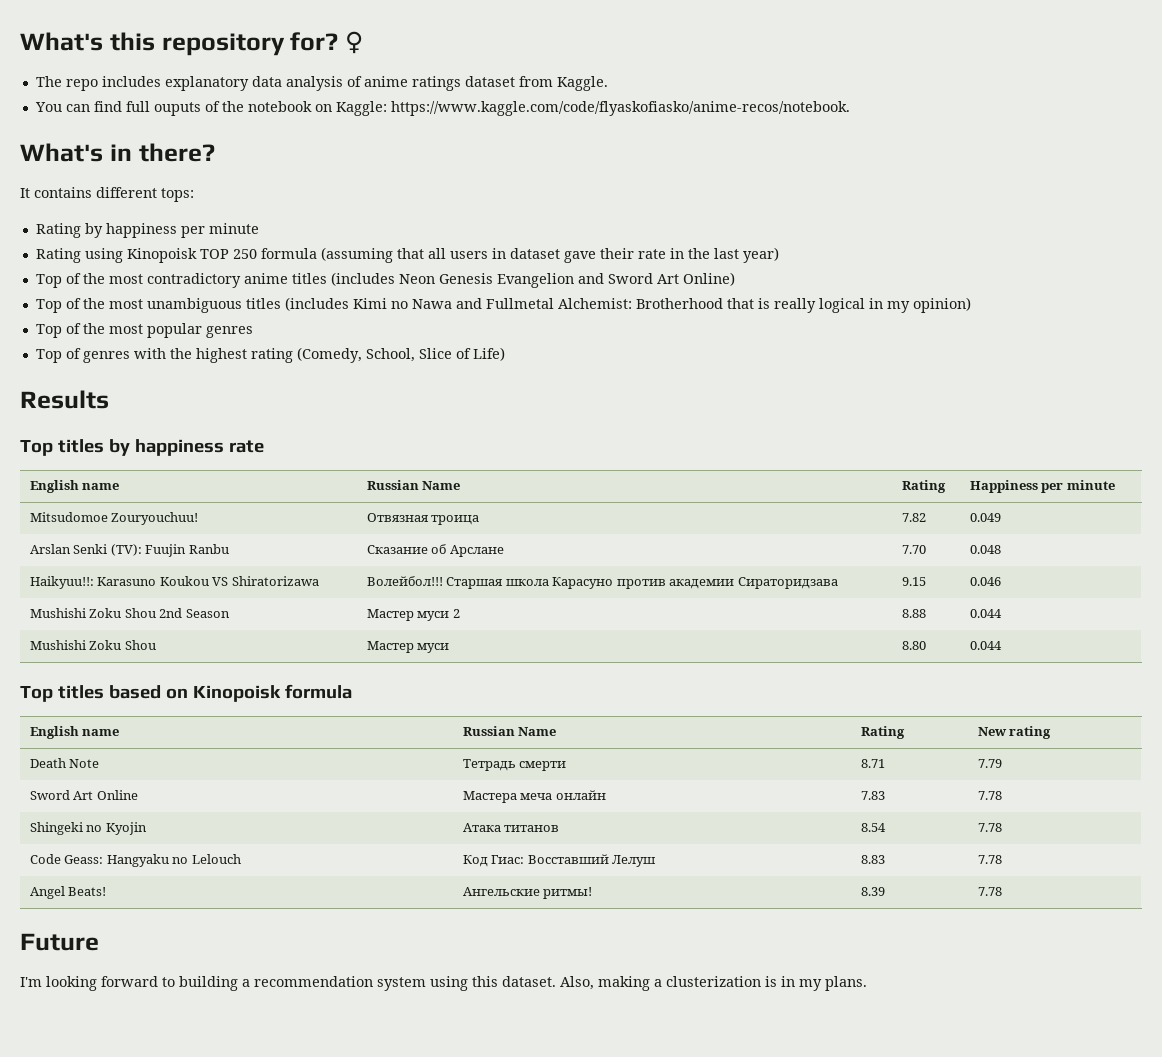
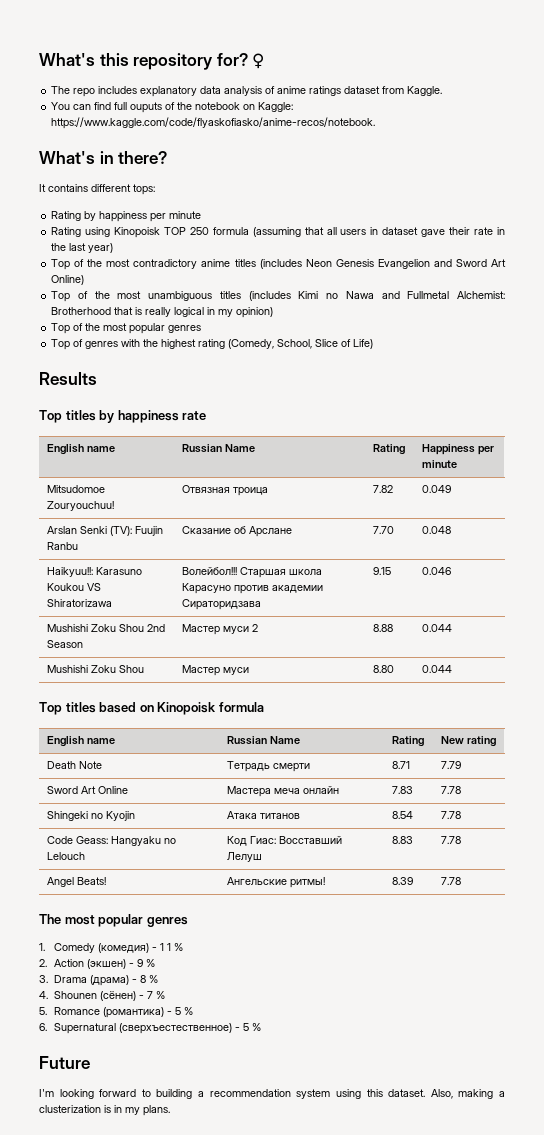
+ The most popular genres
+ 1. Comedy (комедия) - 1 1 %
+ 2. Action (экшен) - 9 %
+ 3. Drama (драма) - 8 %
+ 4. Shounen (сёнен) - 7 %
+ 5. Romance (романтика) - 5 %
+ 6. Supernatural (сверхъестественное) - 5 %

